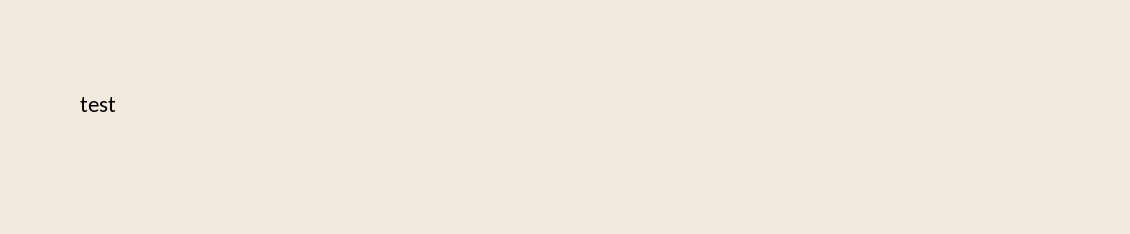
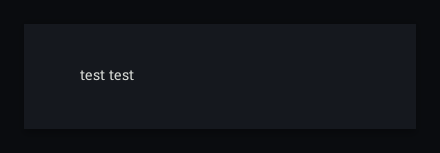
- test
+ test test

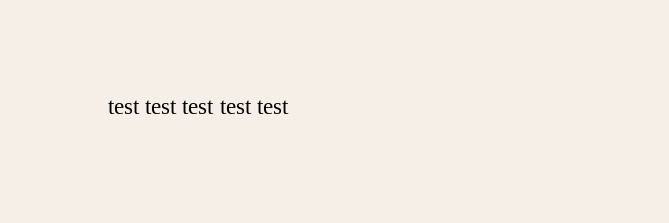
- test test
+ test test test test test

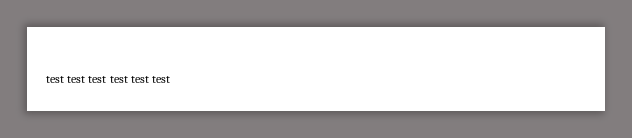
- test test test test test
+ test test test test test test

